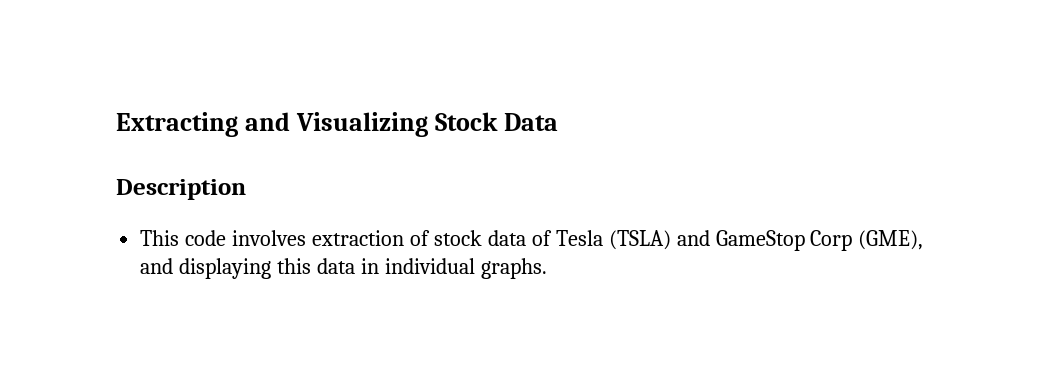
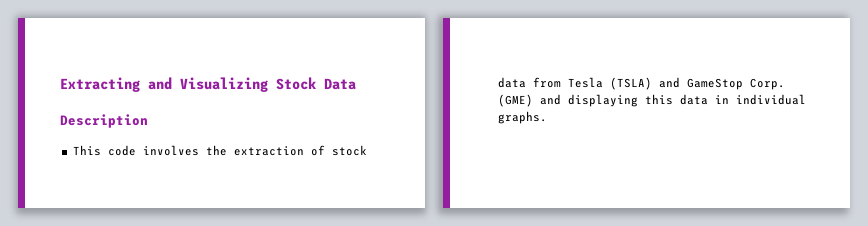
- This code involves extraction of stock data of Tesla (TSLA) and GameStop Corp (GME), and displaying this data in individual graphs.
+ This code involves the extraction of stock data from Tesla (TSLA) and GameStop Corp. (GME) and displaying this data in individual graphs.

